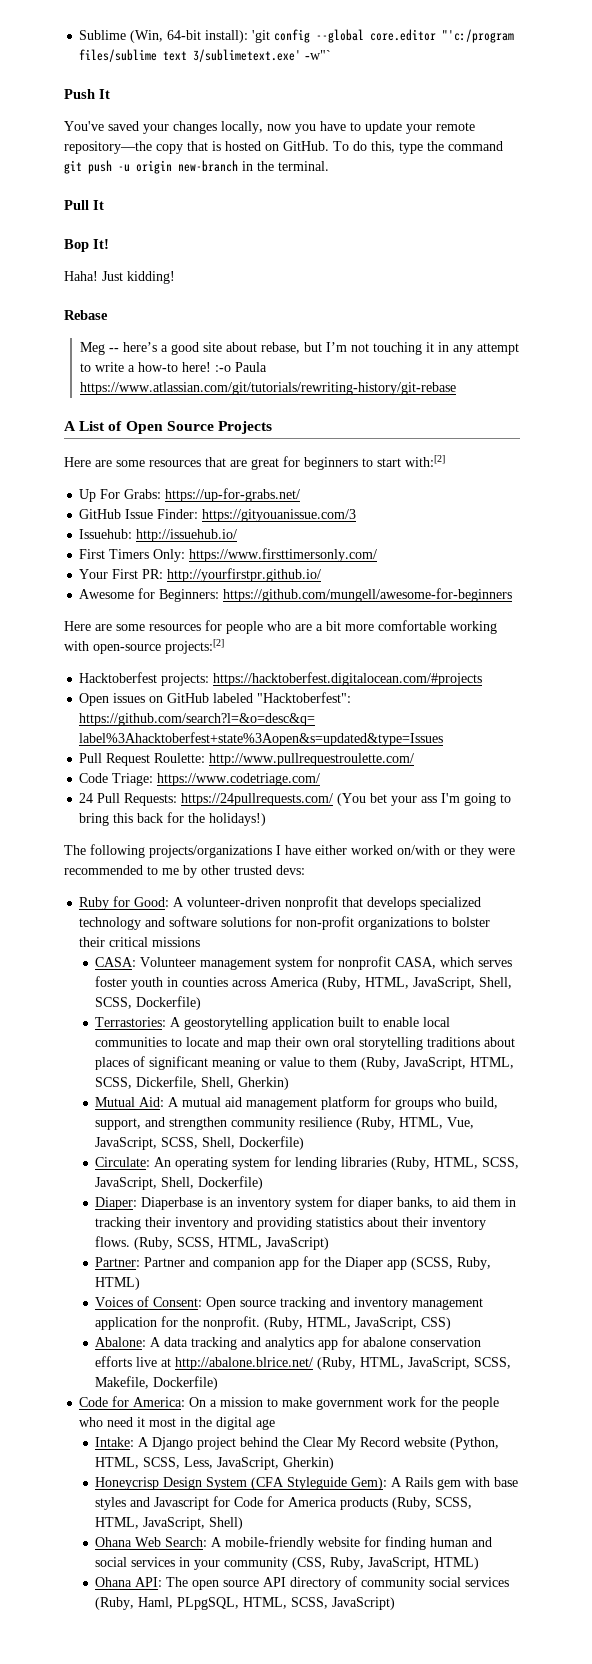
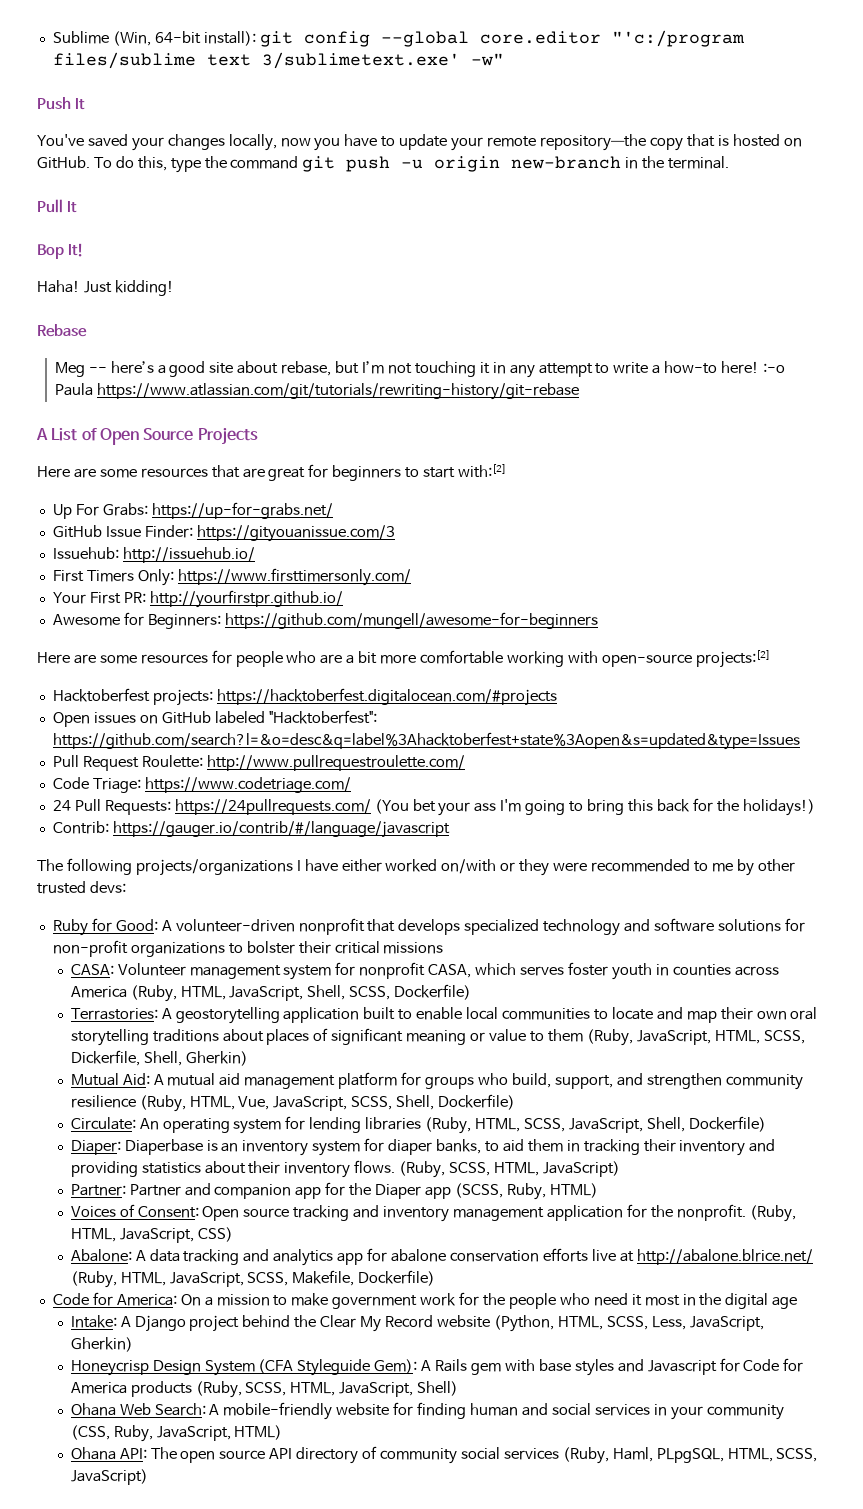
- Sublime (Win, 64-bit install): 'git config --global core.editor "'c:/program files/sublime text 3/sublimetext.exe' -w"`
+ Sublime (Win, 64-bit install): git config --global core.editor "'c:/program files/sublime text 3/sublimetext.exe' -w"
+ Contrib: https://gauger.io/contrib/#/language/javascript

